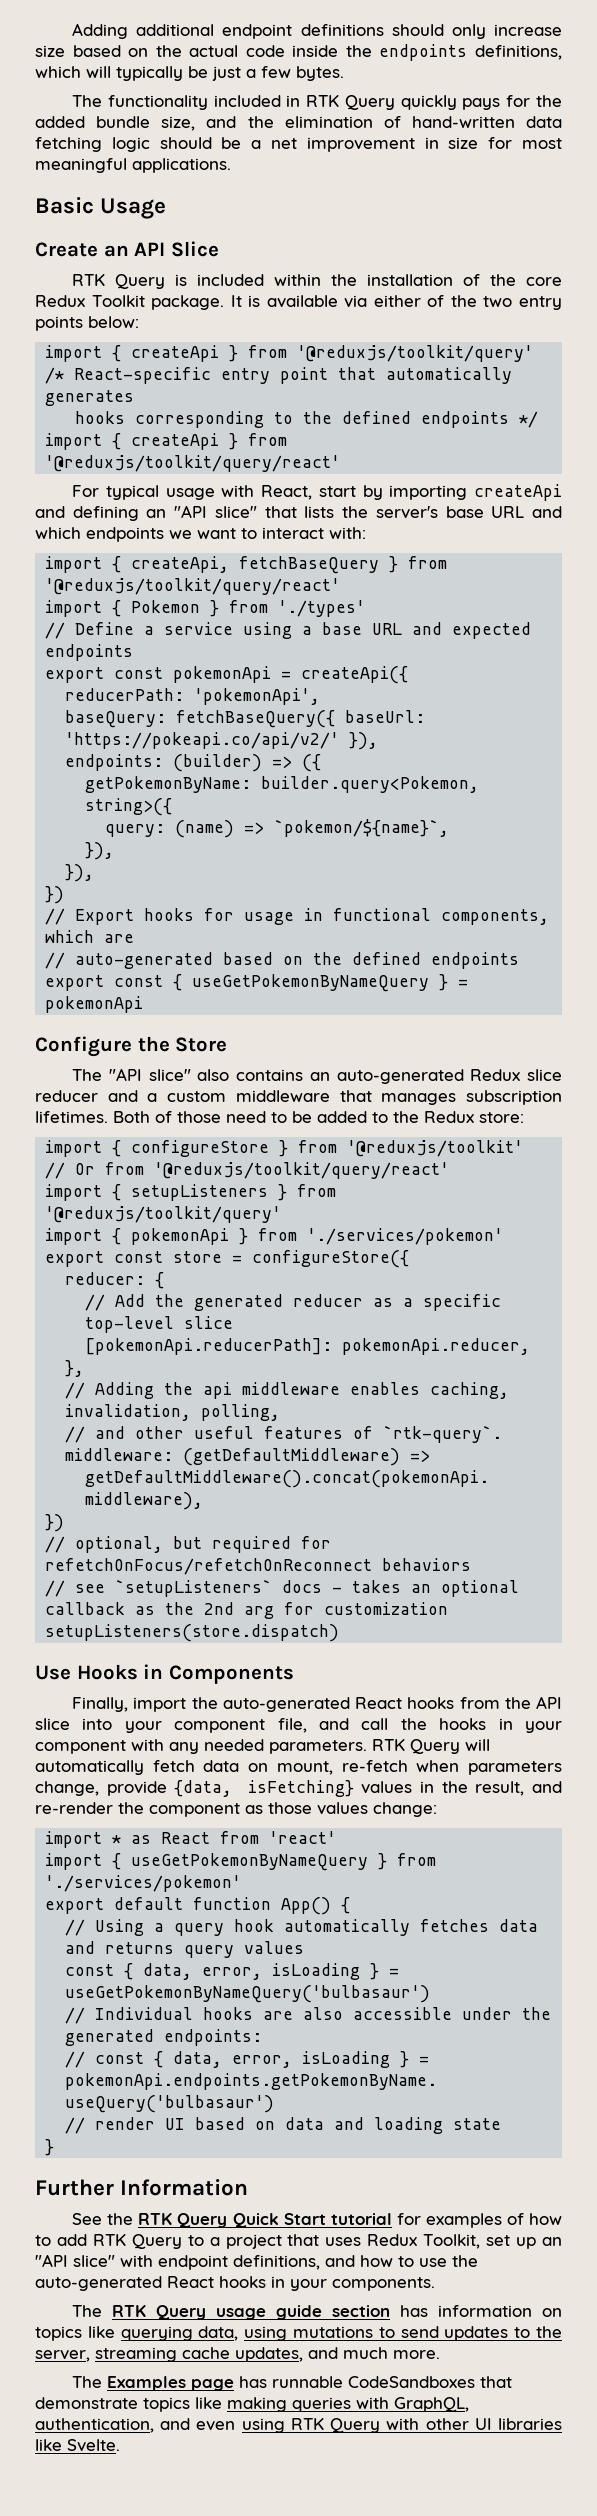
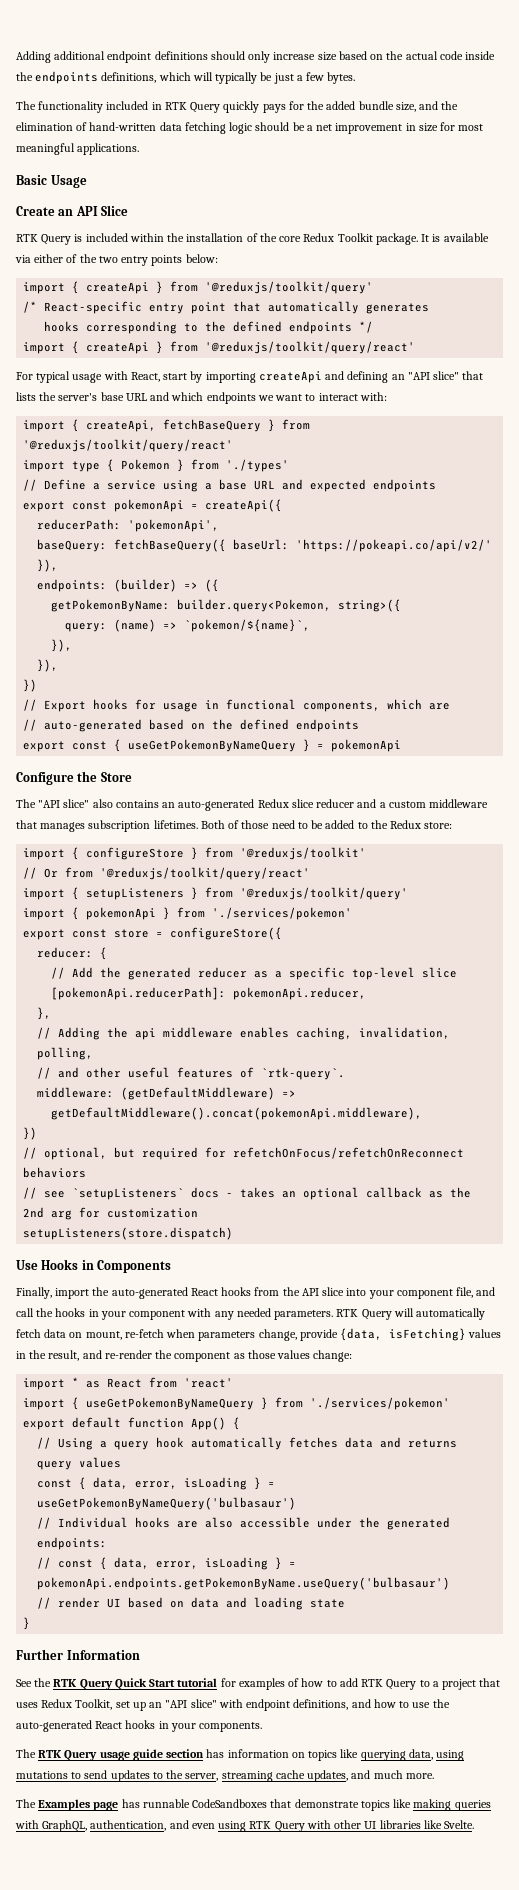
- import { Pokemon } from './types'
+ import type { Pokemon } from './types'

